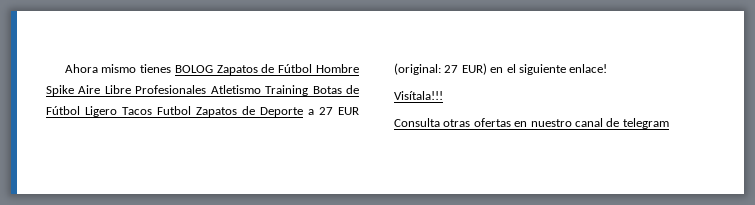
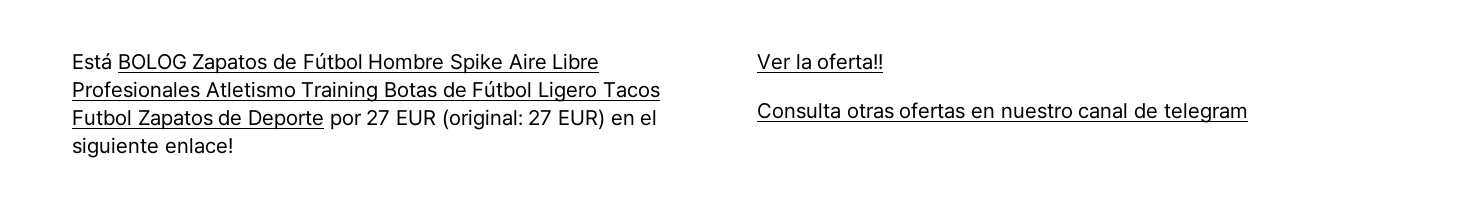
- Ahora mismo tienes BOLOG Zapatos de Fútbol Hombre Spike Aire Libre Profesionales Atletismo Training Botas de Fútbol Ligero Tacos Futbol Zapatos de Deporte a 27 EUR (original: 27 EUR) en el siguiente enlace!
+ Está BOLOG Zapatos de Fútbol Hombre Spike Aire Libre Profesionales Atletismo Training Botas de Fútbol Ligero Tacos Futbol Zapatos de Deporte por 27 EUR (original: 27 EUR) en el siguiente enlace!
- Visítala!!!
+ Ver la oferta!!

